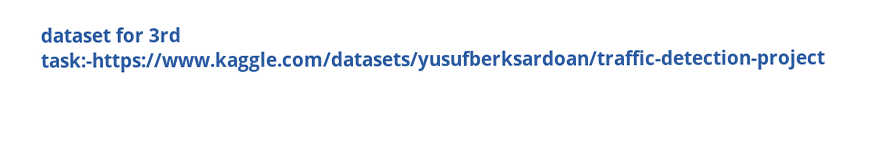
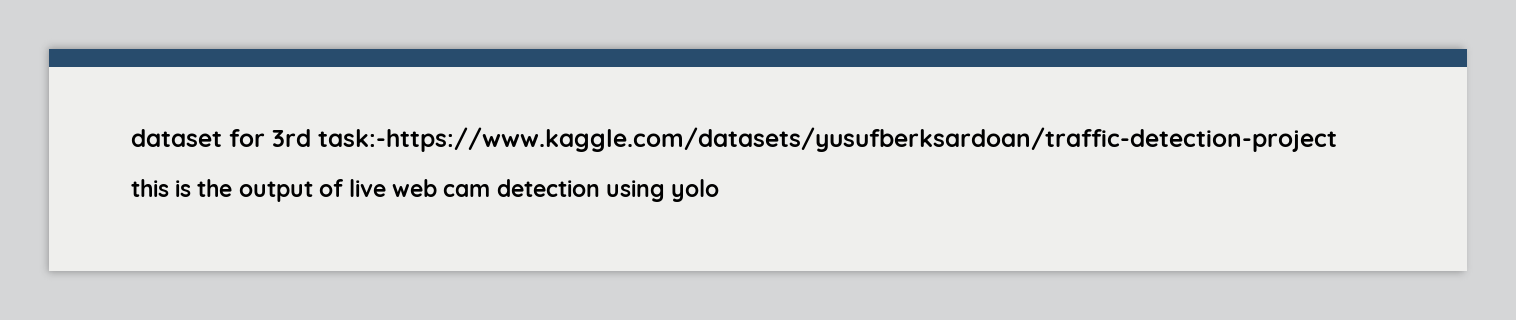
+ this is the output of live web cam detection using yolo

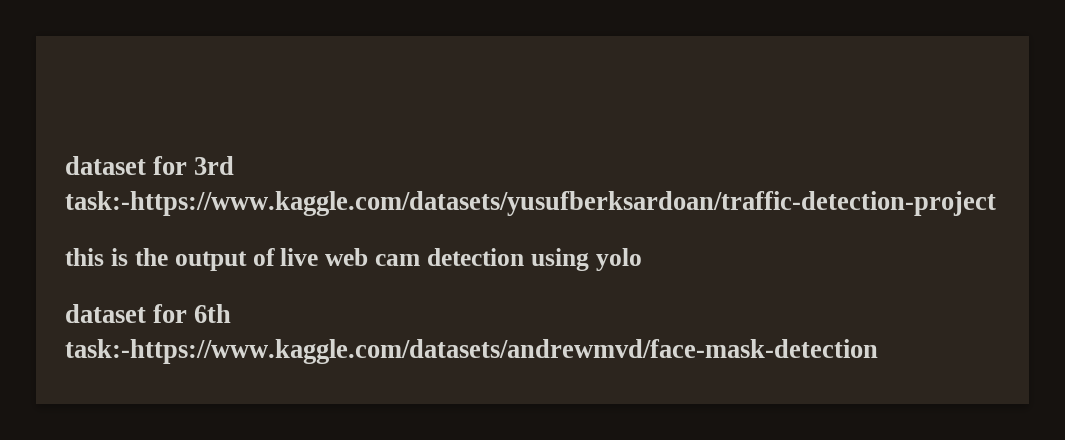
+ dataset for 6th task:-https://www.kaggle.com/datasets/andrewmvd/face-mask-detection

